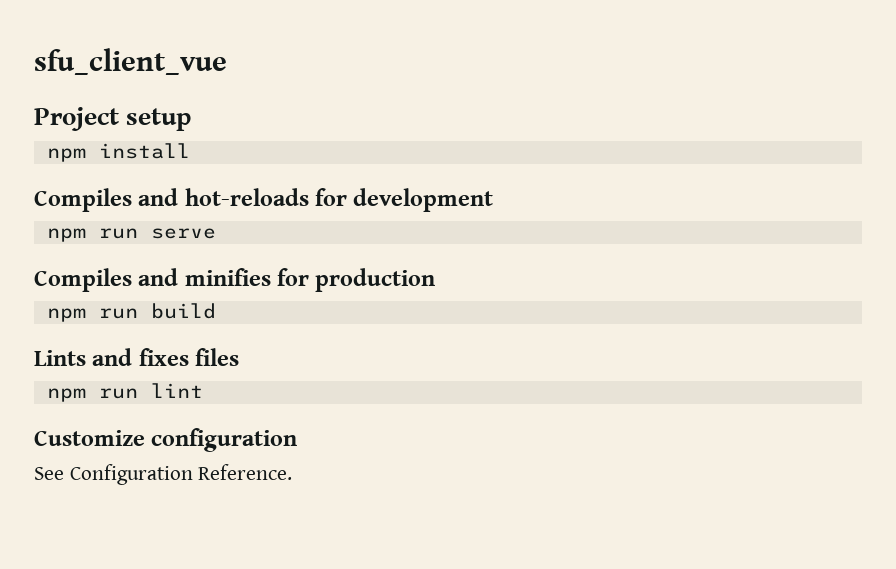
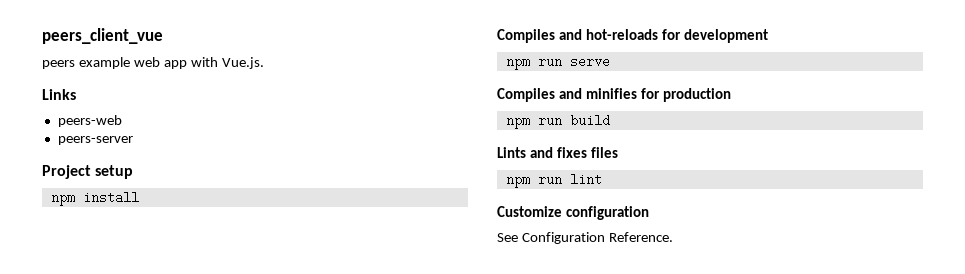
- sfu_client_vue
+ peers_client_vue
+ peers example web app with Vue.js.
+ Links
+ peers-web
+ peers-server

